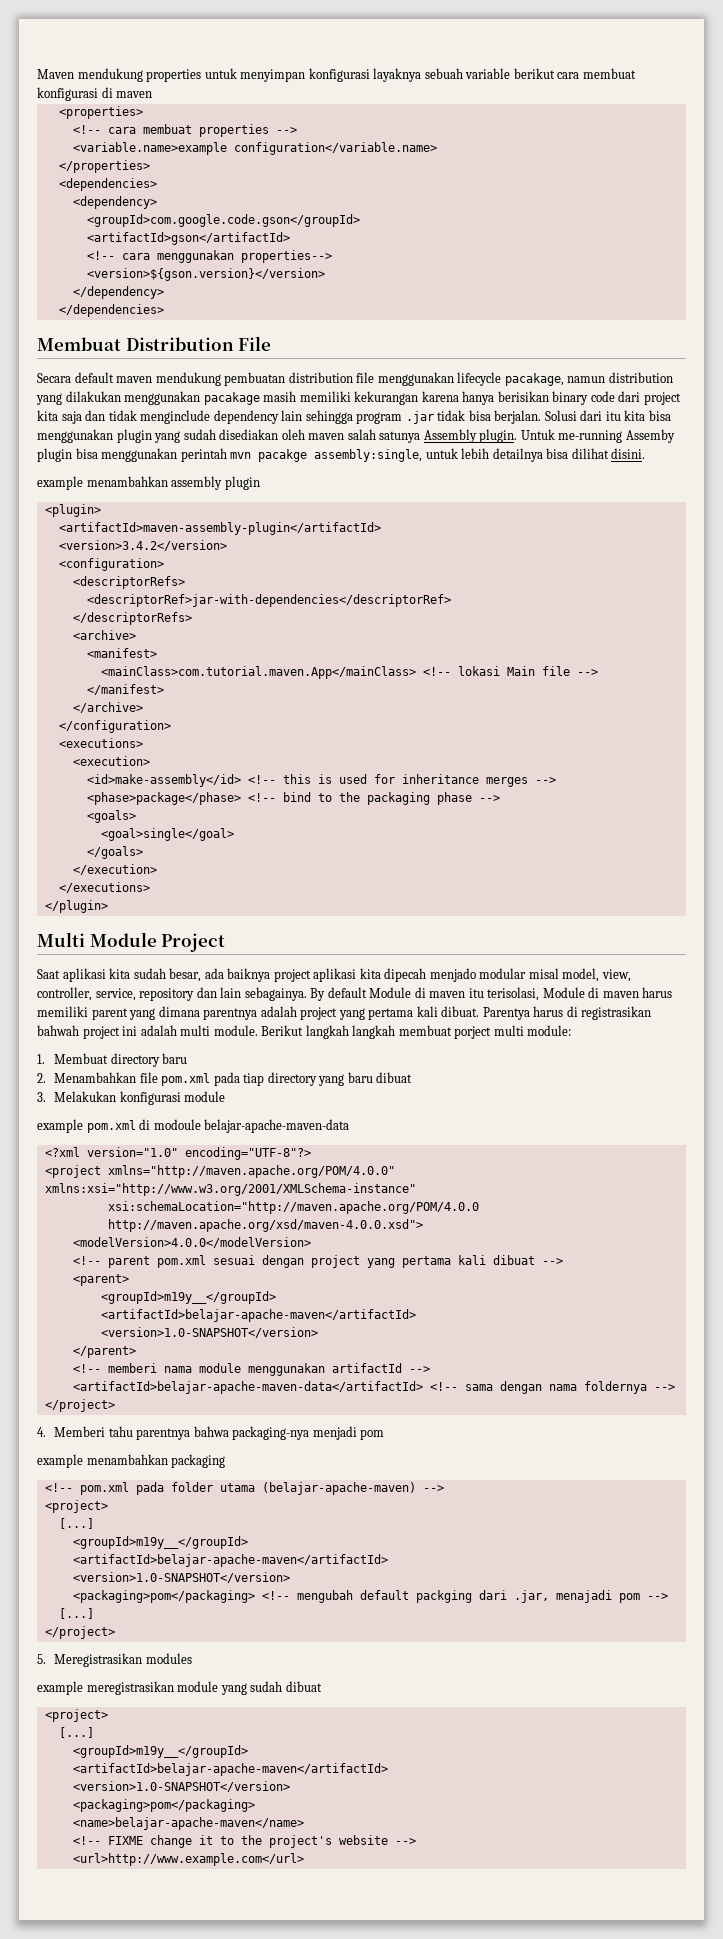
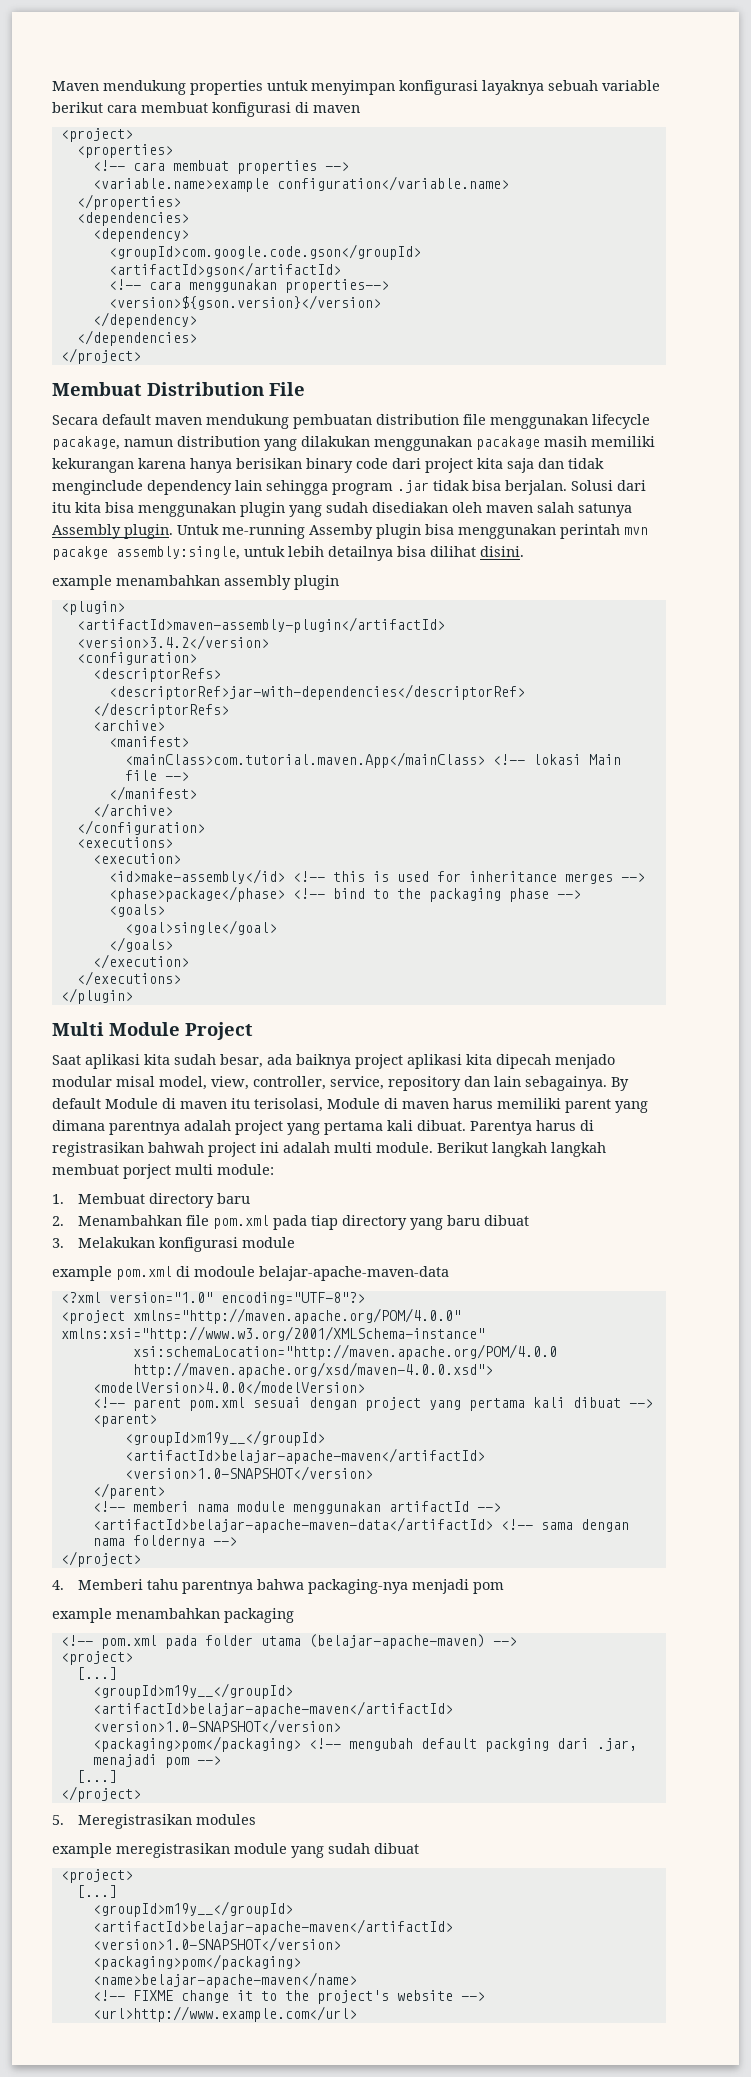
  Maven mendukung properties untuk menyimpan konfigurasi layaknya sebuah variable berikut cara membuat konfigurasi di maven
+ <project>
  </dependencies>
+ </project>

